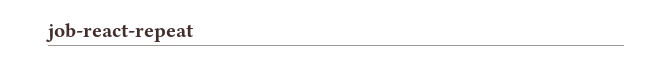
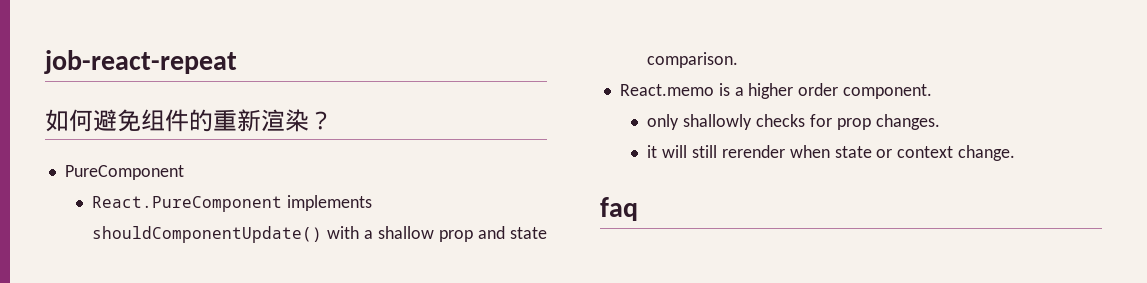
+ 如何避免组件的重新渲染？
+ PureComponent
+ React.PureComponent implements shouldComponentUpdate() with a shallow prop and state comparison.
+ React.memo is a higher order component.
+ only shallowly checks for prop changes.
+ it will still rerender when state or context change.
+ faq

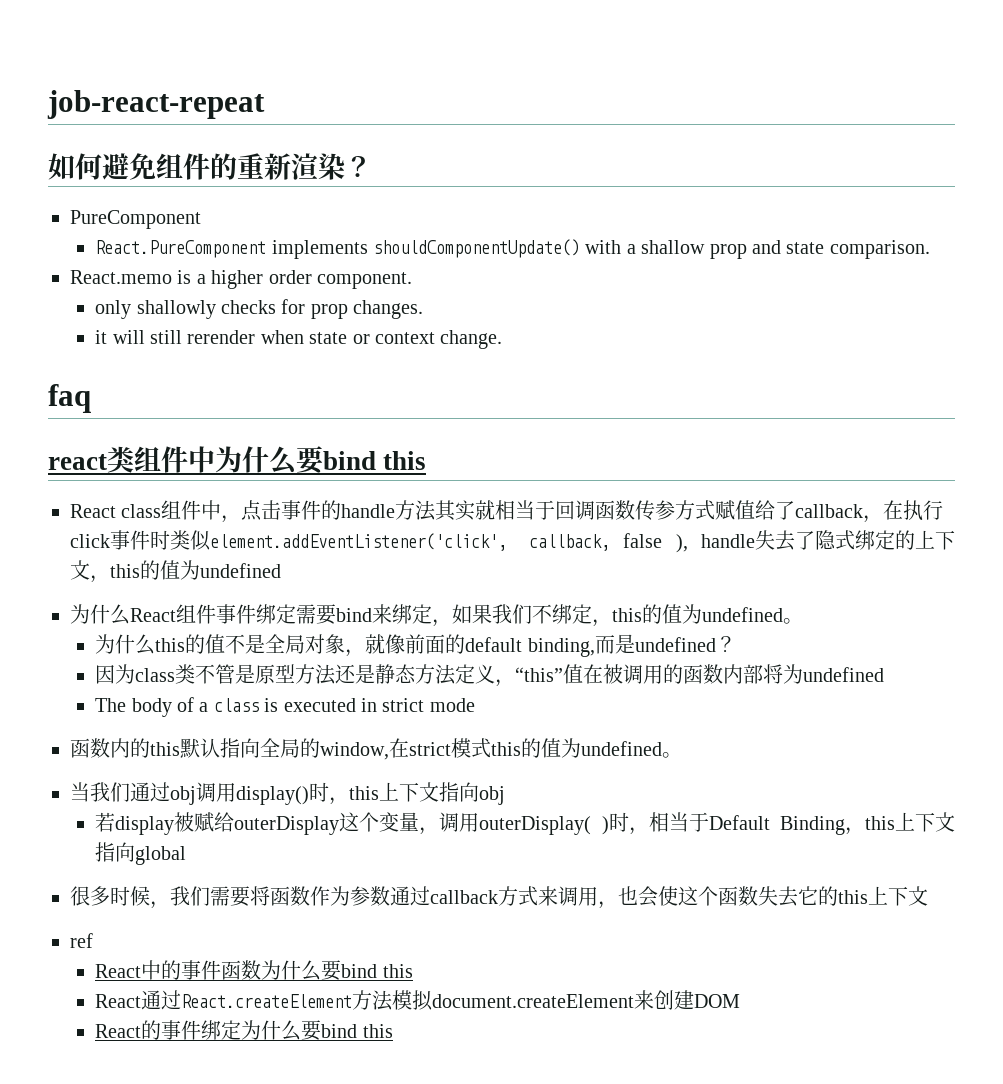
+ react类组件中为什么要bind this
+ React class组件中，点击事件的handle方法其实就相当于回调函数传参方式赋值给了callback，在执行click事件时类似element.addEventListener('click', callback, false ), handle失去了隐式绑定的上下文，this的值为undefined
+ 为什么React组件事件绑定需要bind来绑定，如果我们不绑定，this的值为undefined。
+ 为什么this的值不是全局对象，就像前面的default binding,而是undefined？
+ 因为class类不管是原型方法还是静态方法定义，“this”值在被调用的函数内部将为undefined
+ The body of a class is executed in strict mode
+ 函数内的this默认指向全局的window,在strict模式this的值为undefined。
+ 当我们通过obj调用display()时，this上下文指向obj
+ 若display被赋给outerDisplay这个变量，调用outerDisplay( )时，相当于Default Binding，this上下文指向global
+ 很多时候，我们需要将函数作为参数通过callback方式来调用，也会使这个函数失去它的this上下文
+ ref
+ React中的事件函数为什么要bind this
+ React通过React.createElement方法模拟document.createElement来创建DOM
+ React的事件绑定为什么要bind this

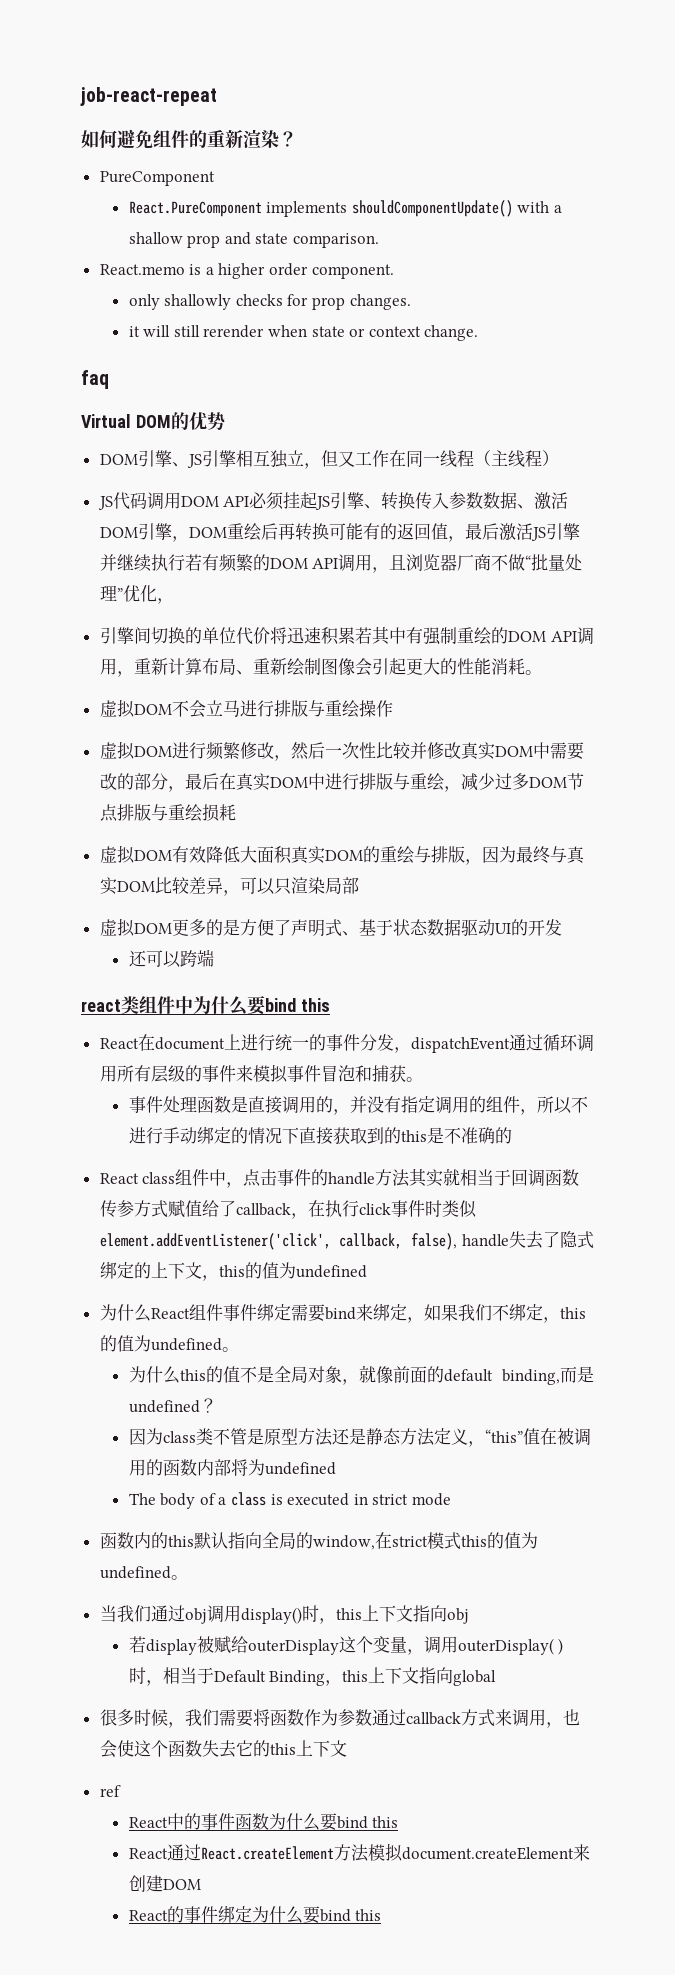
+ Virtual DOM的优势
+ DOM引擎、JS引擎相互独立，但又工作在同一线程（主线程）
+ JS代码调用DOM API必须挂起JS引擎、转换传入参数数据、激活DOM引擎，DOM重绘后再转换可能有的返回值，最后激活JS引擎并继续执行若有频繁的DOM API调用，且浏览器厂商不做“批量处理”优化，
+ 引擎间切换的单位代价将迅速积累若其中有强制重绘的DOM API调用，重新计算布局、重新绘制图像会引起更大的性能消耗。
+ 虚拟DOM不会立马进行排版与重绘操作
+ 虚拟DOM进行频繁修改，然后一次性比较并修改真实DOM中需要改的部分，最后在真实DOM中进行排版与重绘，减少过多DOM节点排版与重绘损耗
+ 虚拟DOM有效降低大面积真实DOM的重绘与排版，因为最终与真实DOM比较差异，可以只渲染局部
+ 虚拟DOM更多的是方便了声明式、基于状态数据驱动UI的开发
+ 还可以跨端
+ React在document上进行统一的事件分发，dispatchEvent通过循环调用所有层级的事件来模拟事件冒泡和捕获。
+ 事件处理函数是直接调用的，并没有指定调用的组件，所以不进行手动绑定的情况下直接获取到的this是不准确的
- React class组件中，点击事件的handle方法其实就相当于回调函数传参方式赋值给了callback，在执行click事件时类似element.addEventListener('click', callback, false ), handle失去了隐式绑定的上下文，this的值为undefined
+ React class组件中，点击事件的handle方法其实就相当于回调函数传参方式赋值给了callback，在执行click事件时类似element.addEventListener('click', callback, false), handle失去了隐式绑定的上下文，this的值为undefined

